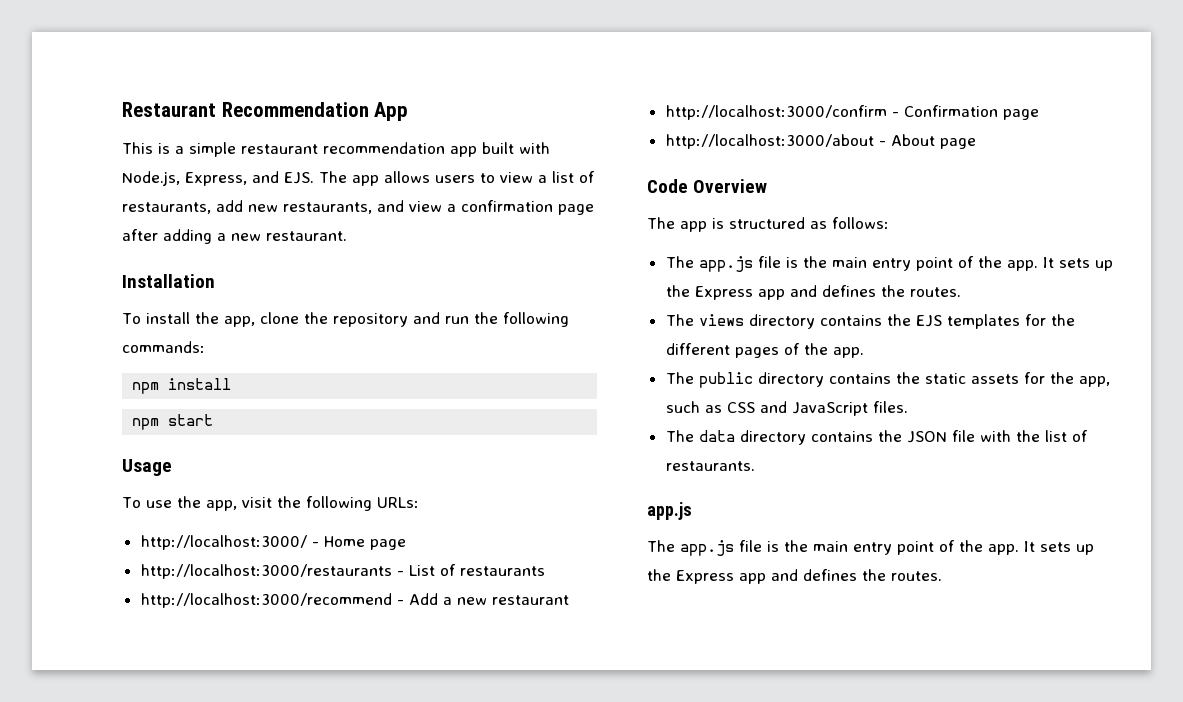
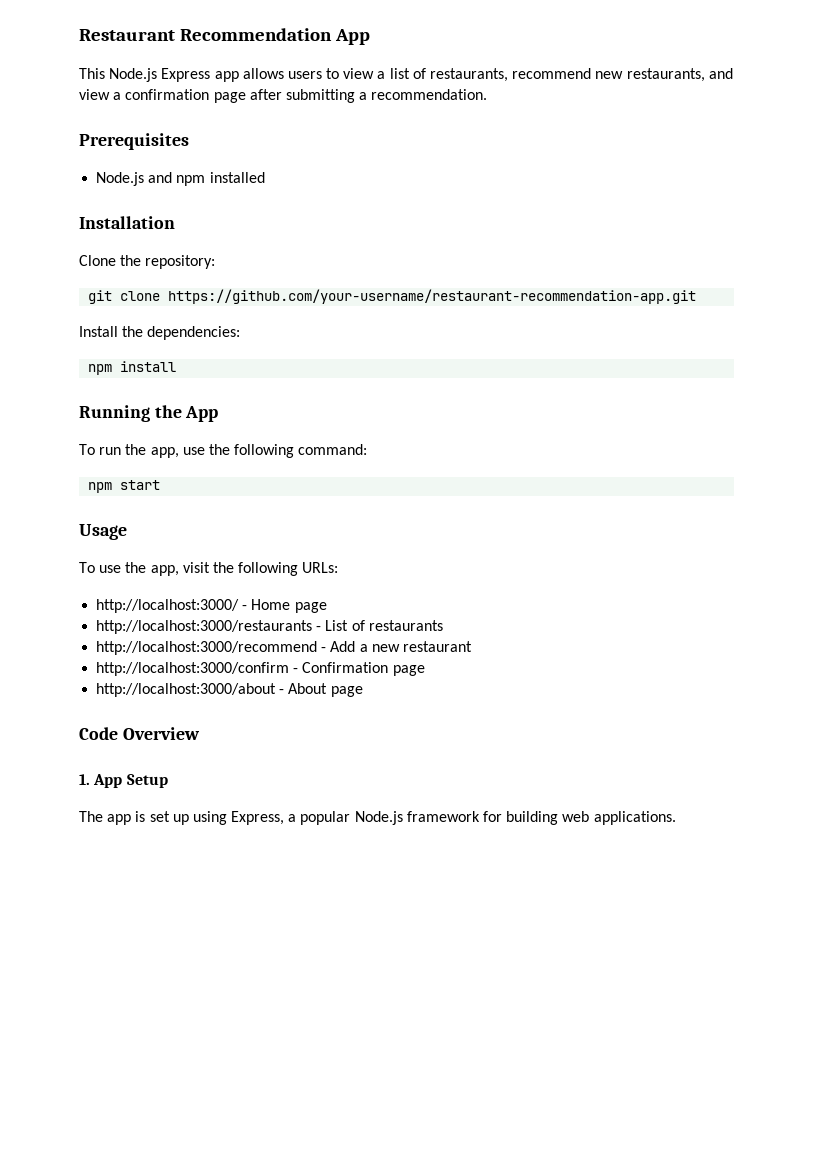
- This is a simple restaurant recommendation app built with Node.js, Express, and EJS. The app allows users to view a list of restaurants, add new restaurants, and view a confirmation page after adding a new restaurant.
+ This Node.js Express app allows users to view a list of restaurants, recommend new restaurants, and view a confirmation page after submitting a recommendation.
+ Prerequisites
+ Node.js and npm installed
  Installation
- To install the app, clone the repository and run the following commands:
+ Clone the repository:
+ git clone https://github.com/your-username/restaurant-recommendation-app.git
+ Install the dependencies:
  npm install
+ Running the App
+ To run the app, use the following command:
+ 1. App Setup
- The app is structured as follows:
- The app.js file is the main entry point of the app. It sets up the Express app and defines the routes.
- The views directory contains the EJS templates for the different pages of the app.
- The public directory contains the static assets for the app, such as CSS and JavaScript files.
- The data directory contains the JSON file with the list of restaurants.
- app.js
- The app.js file is the main entry point of the app. It sets up the Express app and defines the routes.
+ The app is set up using Express, a popular Node.js framework for building web applications.

